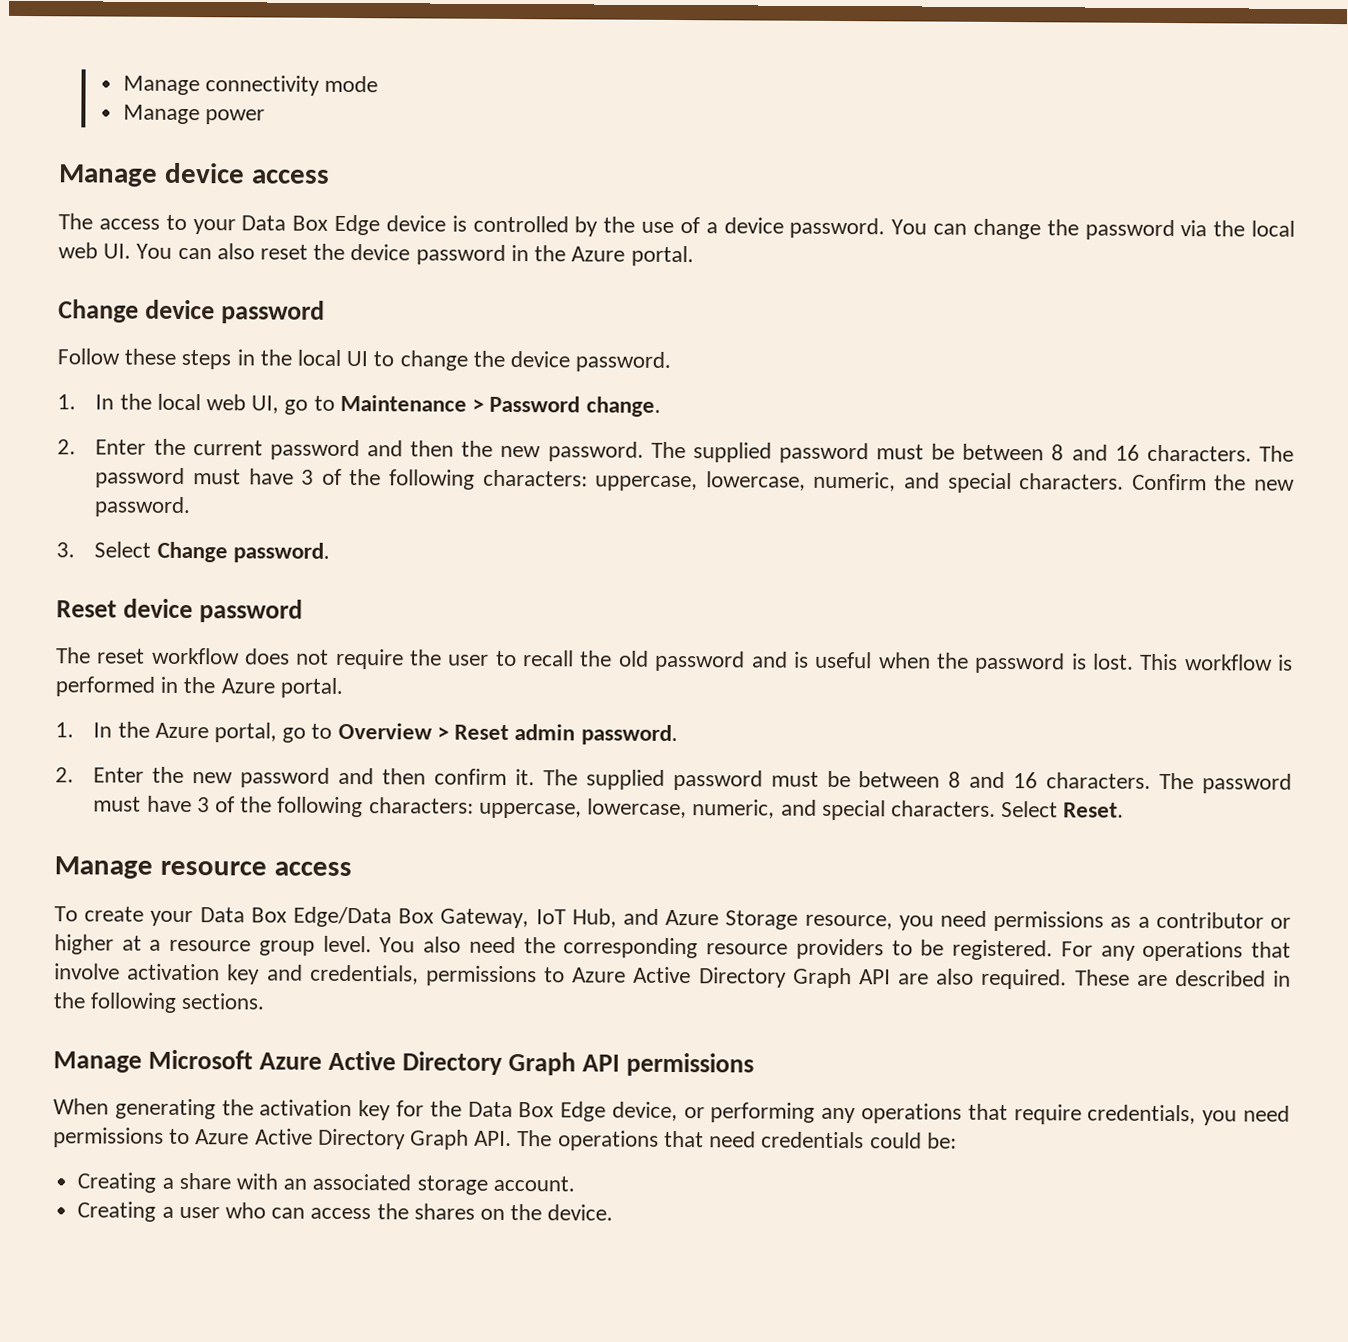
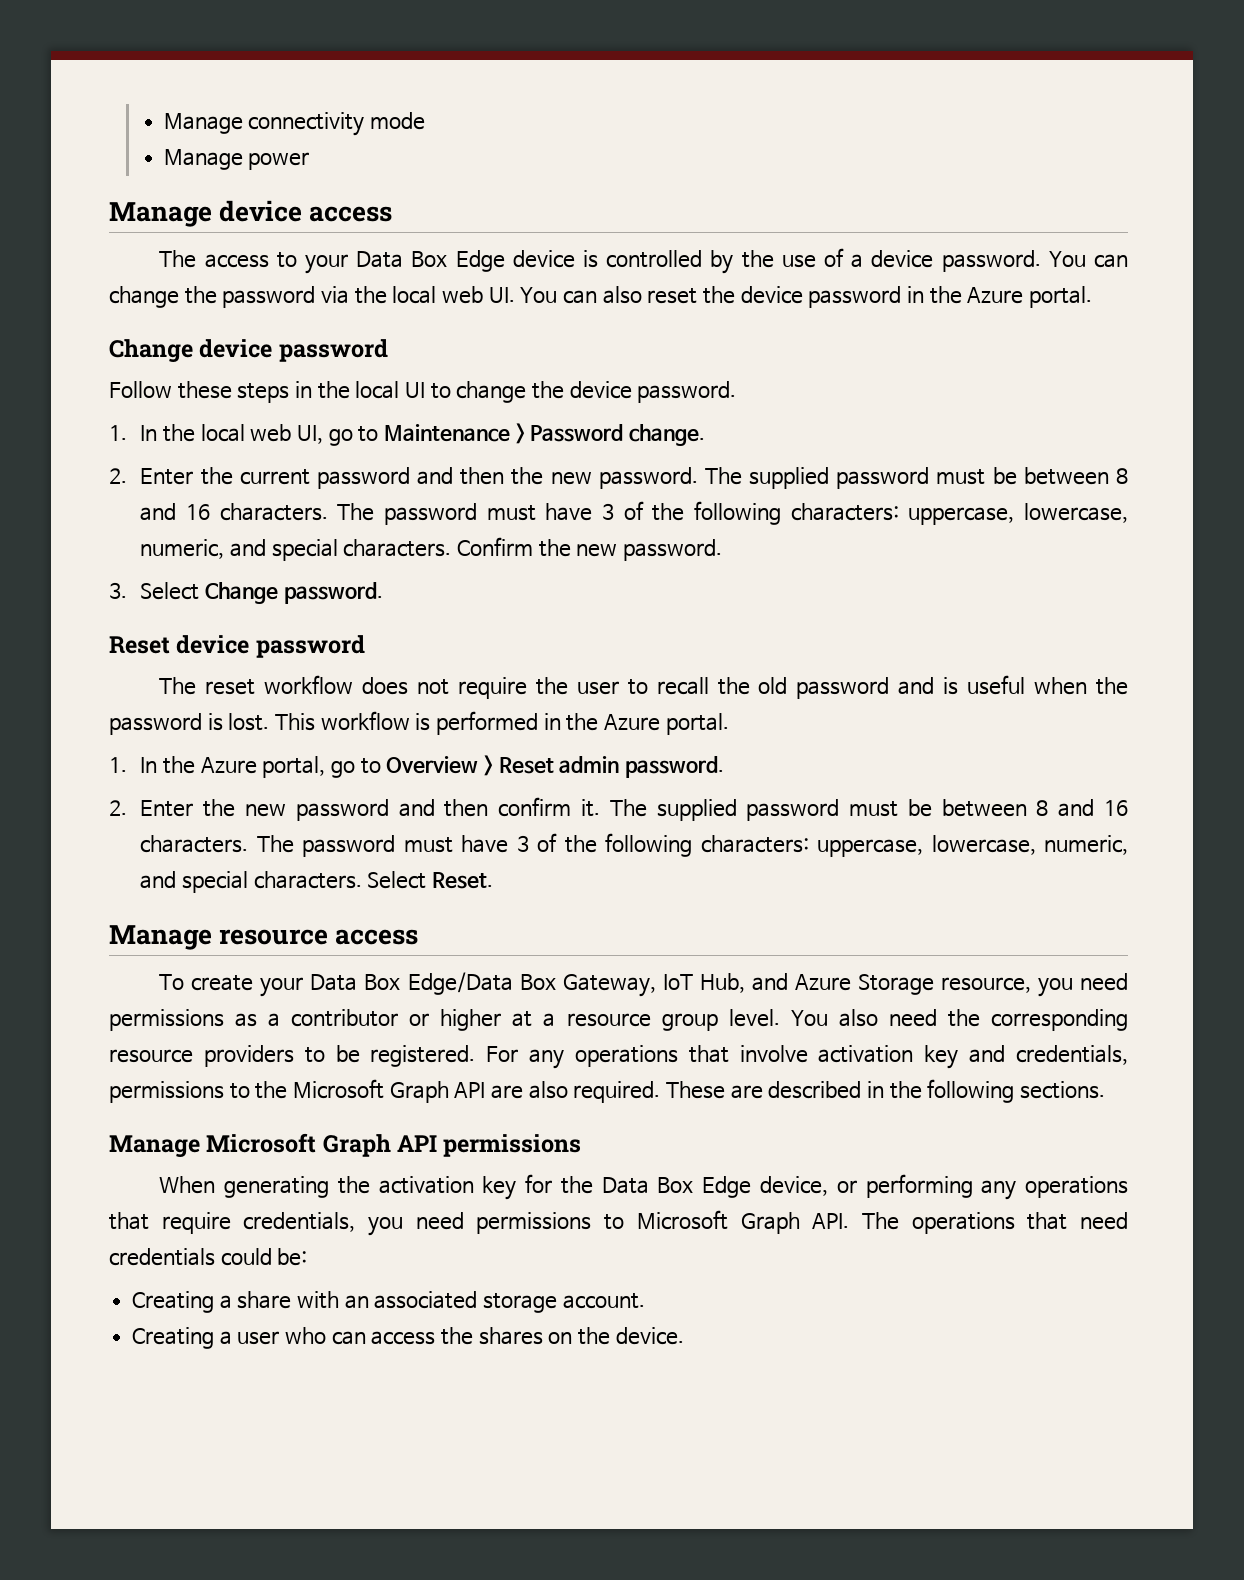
- For any operations that involve activation key and credentials, permissions to Azure Active Directory Graph API are also required.
+ For any operations that involve activation key and credentials, permissions to the Microsoft Graph API are also required.
- Manage Microsoft Azure Active Directory Graph API permissions
+ Manage Microsoft Graph API permissions
- When generating the activation key for the Data Box Edge device, or performing any operations that require credentials, you need permissions to Azure Active Directory Graph API. The operations that need credentials could be:
+ When generating the activation key for the Data Box Edge device, or performing any operations that require credentials, you need permissions to Microsoft Graph API. The operations that need credentials could be:

